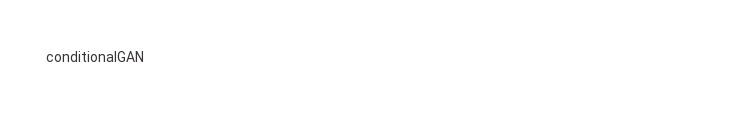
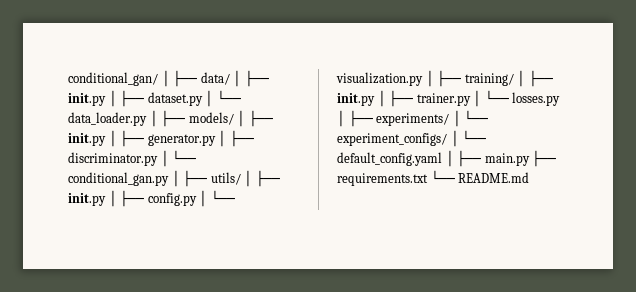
- conditionalGAN
+ conditional_gan/ │ ├── data/ │ ├── init.py │ ├── dataset.py │ └── data_loader.py │ ├── models/ │ ├── init.py │ ├── generator.py │ ├── discriminator.py │ └── conditional_gan.py │ ├── utils/ │ ├── init.py │ ├── config.py │ └── visualization.py │ ├── training/ │ ├── init.py │ ├── trainer.py │ └── losses.py │ ├── experiments/ │ └── experiment_configs/ │ └── default_config.yaml │ ├── main.py ├── requirements.txt └── README.md

